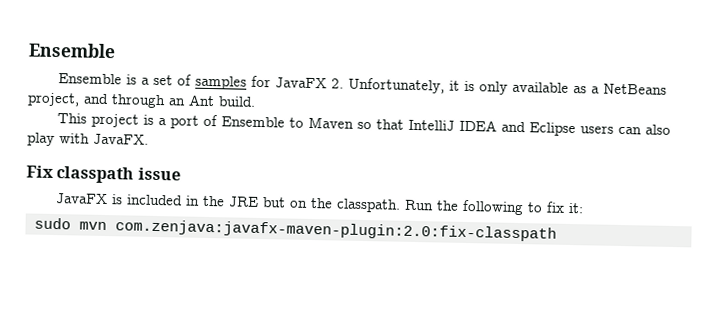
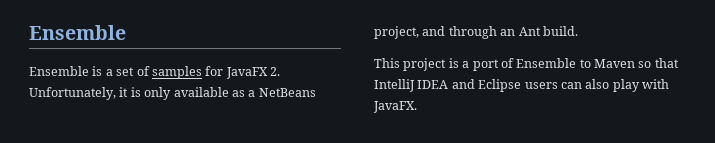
- Fix classpath issue
- JavaFX is included in the JRE but on the classpath. Run the following to fix it:
- sudo mvn com.zenjava:javafx-maven-plugin:2.0:fix-classpath

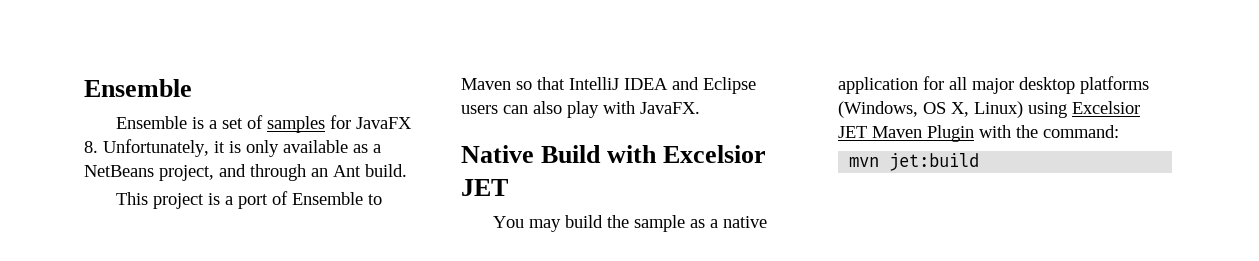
- Ensemble is a set of samples for JavaFX 2. Unfortunately, it is only available as a NetBeans project, and through an Ant build.
+ Ensemble is a set of samples for JavaFX 8. Unfortunately, it is only available as a NetBeans project, and through an Ant build.
+ Native Build with Excelsior JET
+ You may build the sample as a native application for all major desktop platforms (Windows, OS X, Linux) using Excelsior JET Maven Plugin with the command:
+ mvn jet:build

